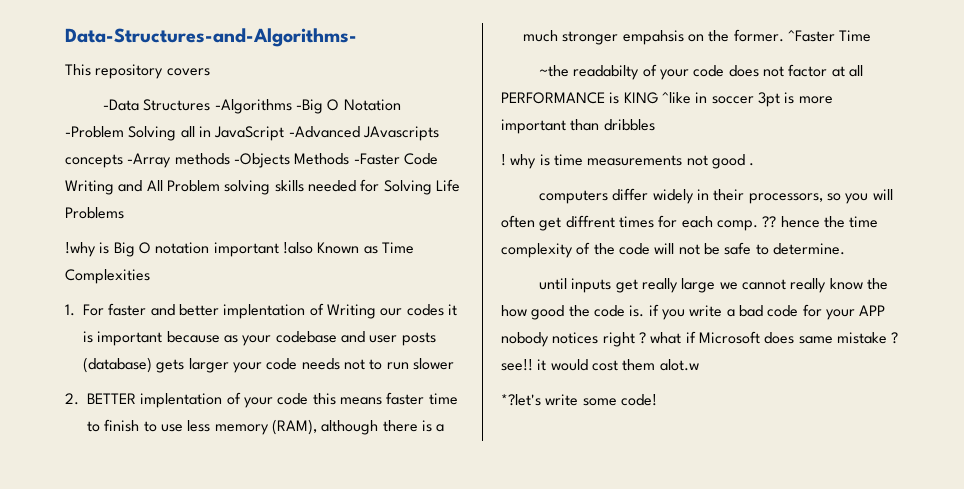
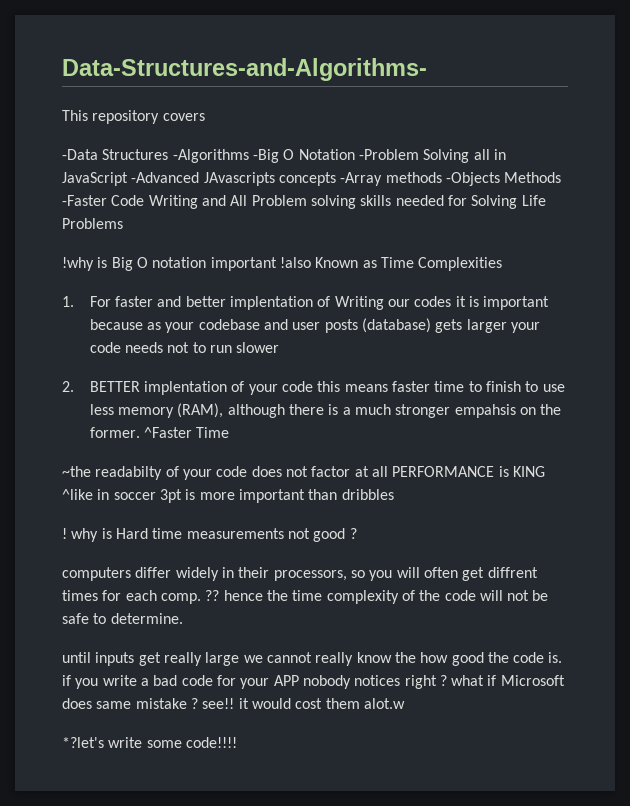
- ! why is time measurements not good .
+ ! why is Hard time measurements not good ?
- *?let's write some code!
+ *?let's write some code!!!!

